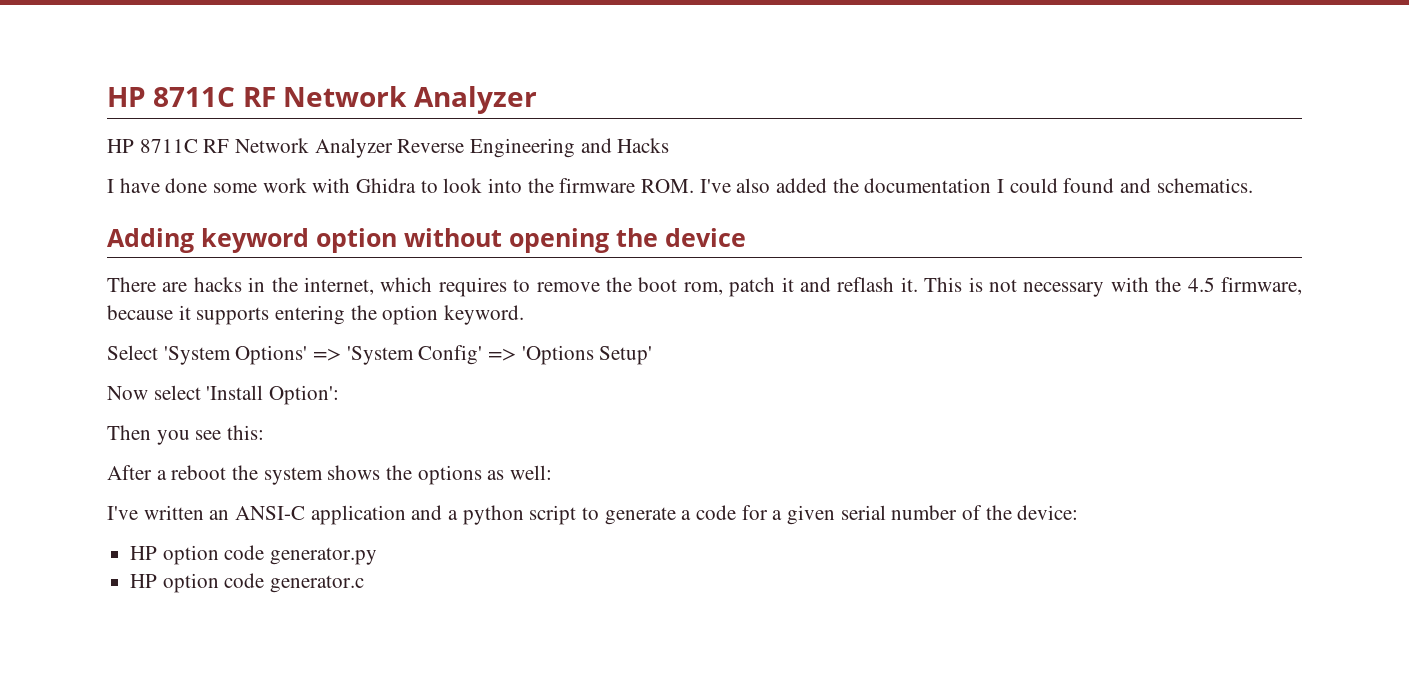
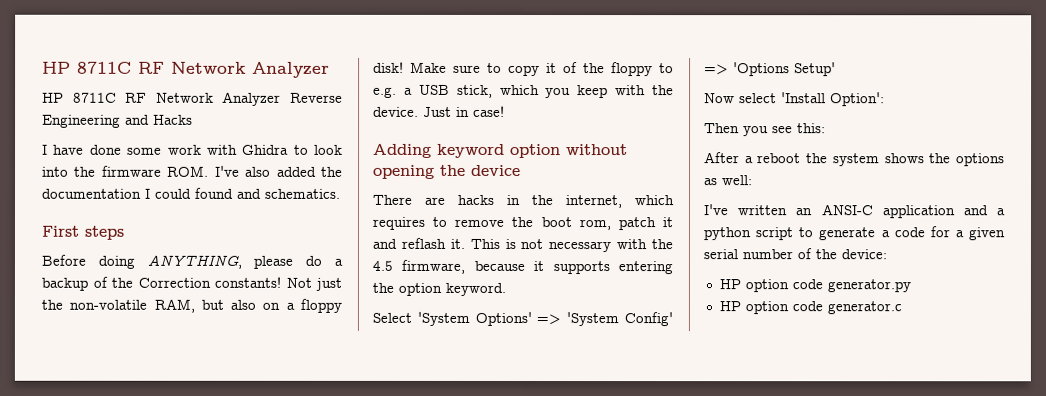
+ First steps
+ Before doing ANYTHING, please do a backup of the Correction constants! Not just the non-volatile RAM, but also on a floppy disk! Make sure to copy it of the floppy to e.g. a USB stick, which you keep with the device. Just in case!

